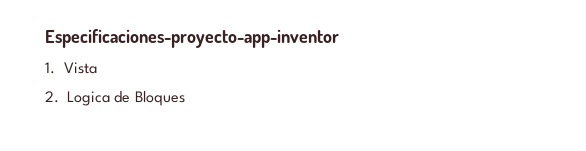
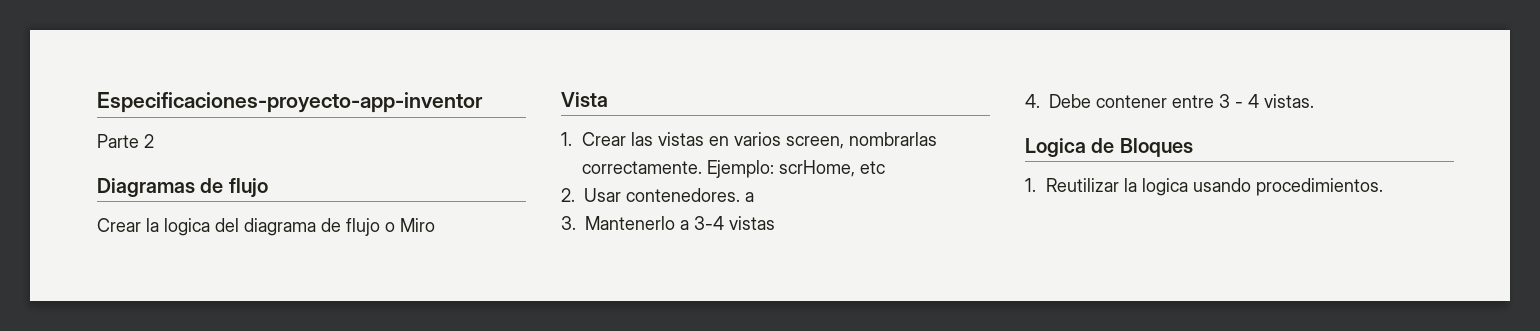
- 1. Vista
- 2. Logica de Bloques
+ Parte 2
+ Diagramas de flujo
+ Crear la logica del diagrama de flujo o Miro
+ Vista
+ 1. Crear las vistas en varios screen, nombrarlas correctamente. Ejemplo: scrHome, etc
+ 2. Usar contenedores. a
+ 3. Mantenerlo a 3-4 vistas
+ 4. Debe contener entre 3 - 4 vistas.
+ Logica de Bloques
+ 1. Reutilizar la logica usando procedimientos.

